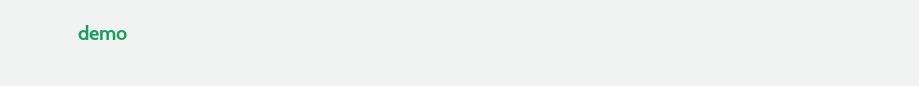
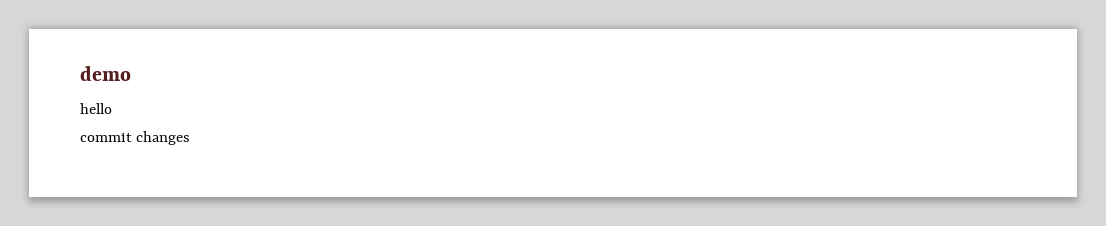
+ hello
+ commit changes

